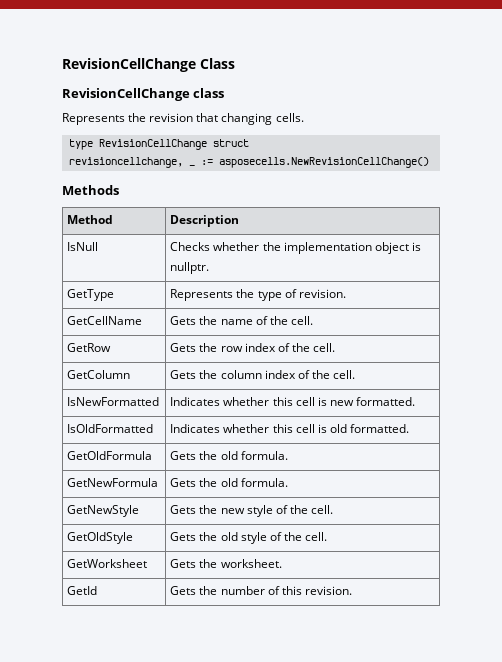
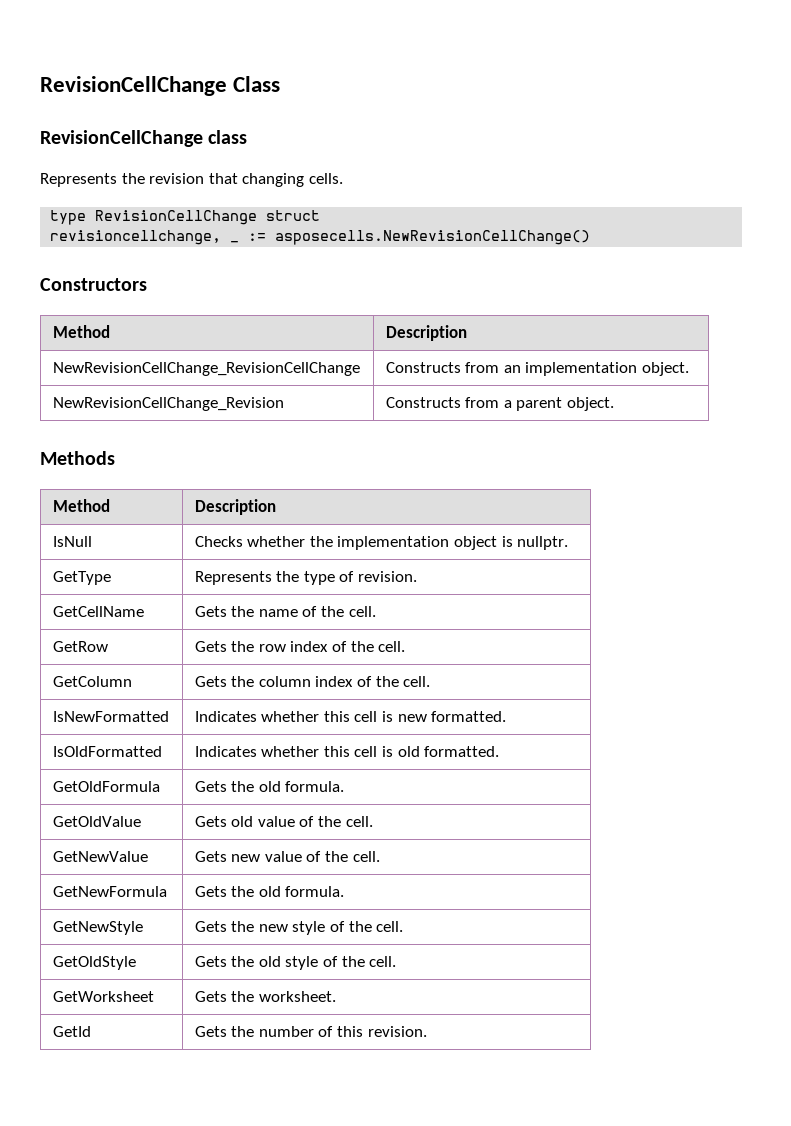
+ Constructors
+ Method | Description
+ NewRevisionCellChange_RevisionCellChange | Constructs from an implementation object.
+ NewRevisionCellChange_Revision | Constructs from a parent object.
+ GetOldValue | Gets old value of the cell.
+ GetNewValue | Gets new value of the cell.

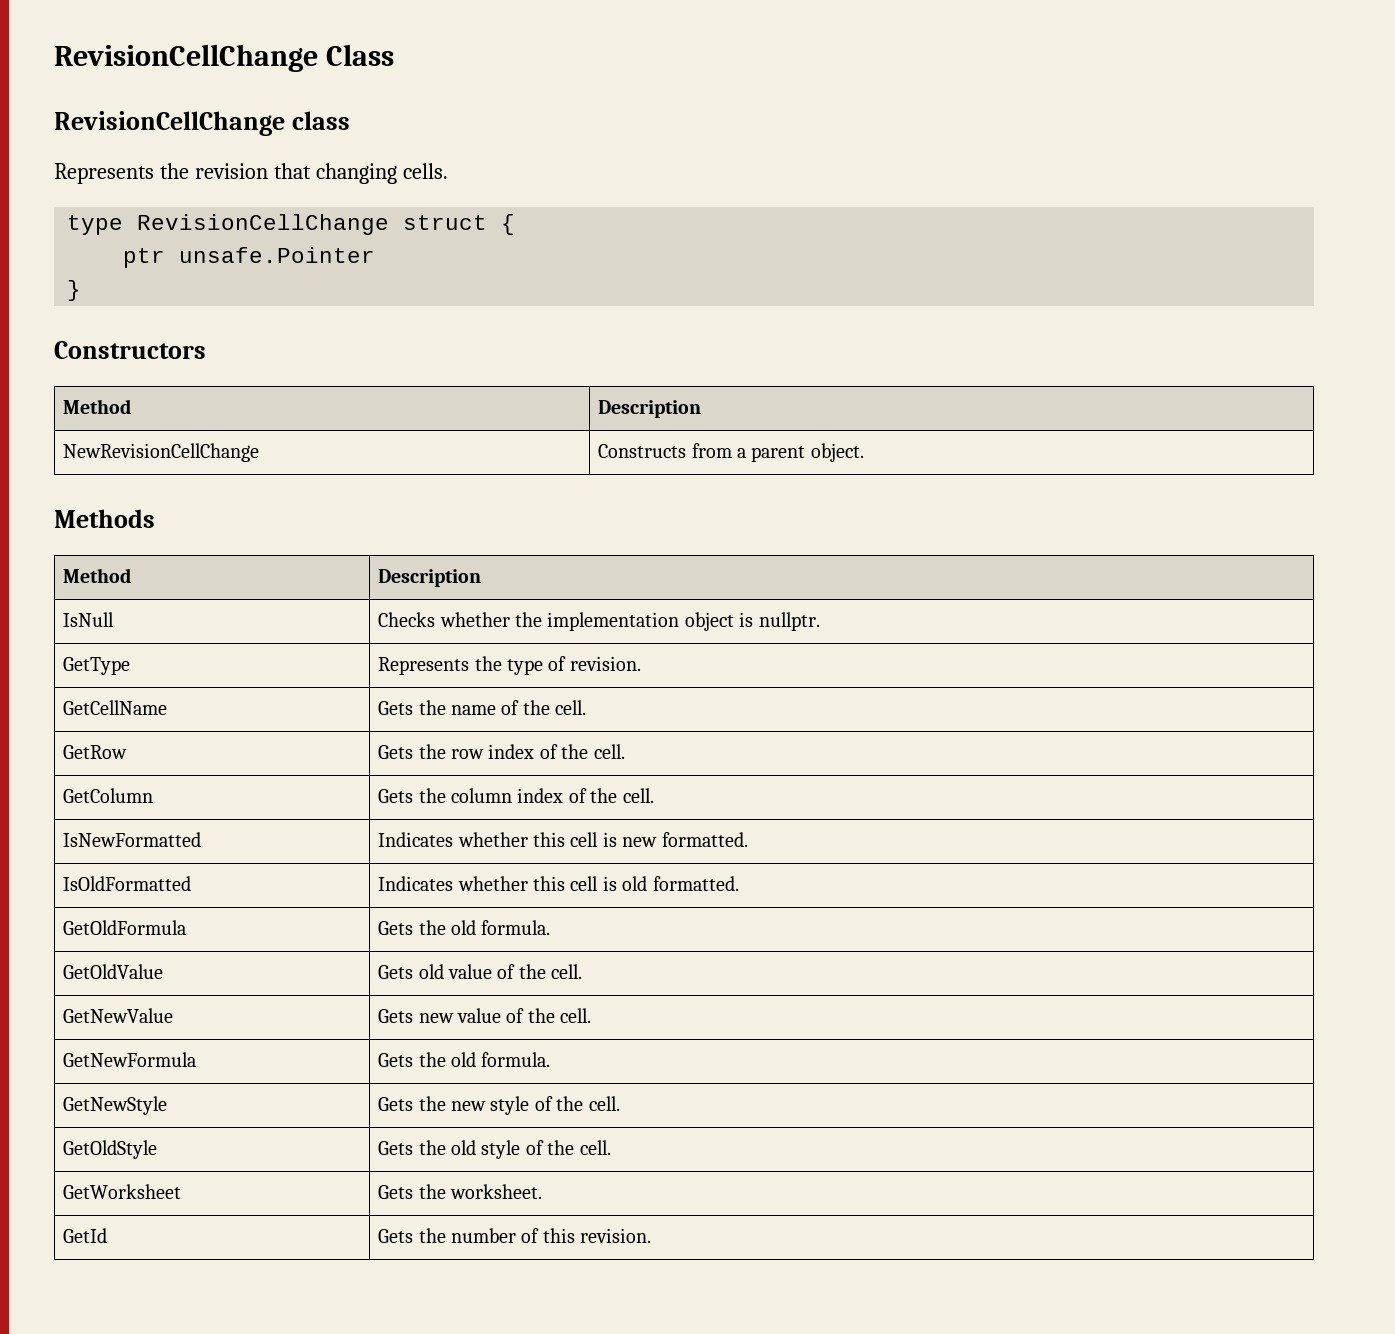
- type RevisionCellChange struct
- revisioncellchange, _ := asposecells.NewRevisionCellChange()
+ type RevisionCellChange struct {
+ ptr unsafe.Pointer
+ }
- NewRevisionCellChange_RevisionCellChange | Constructs from an implementation object.
- NewRevisionCellChange_Revision | Constructs from a parent object.
+ NewRevisionCellChange | Constructs from a parent object.

